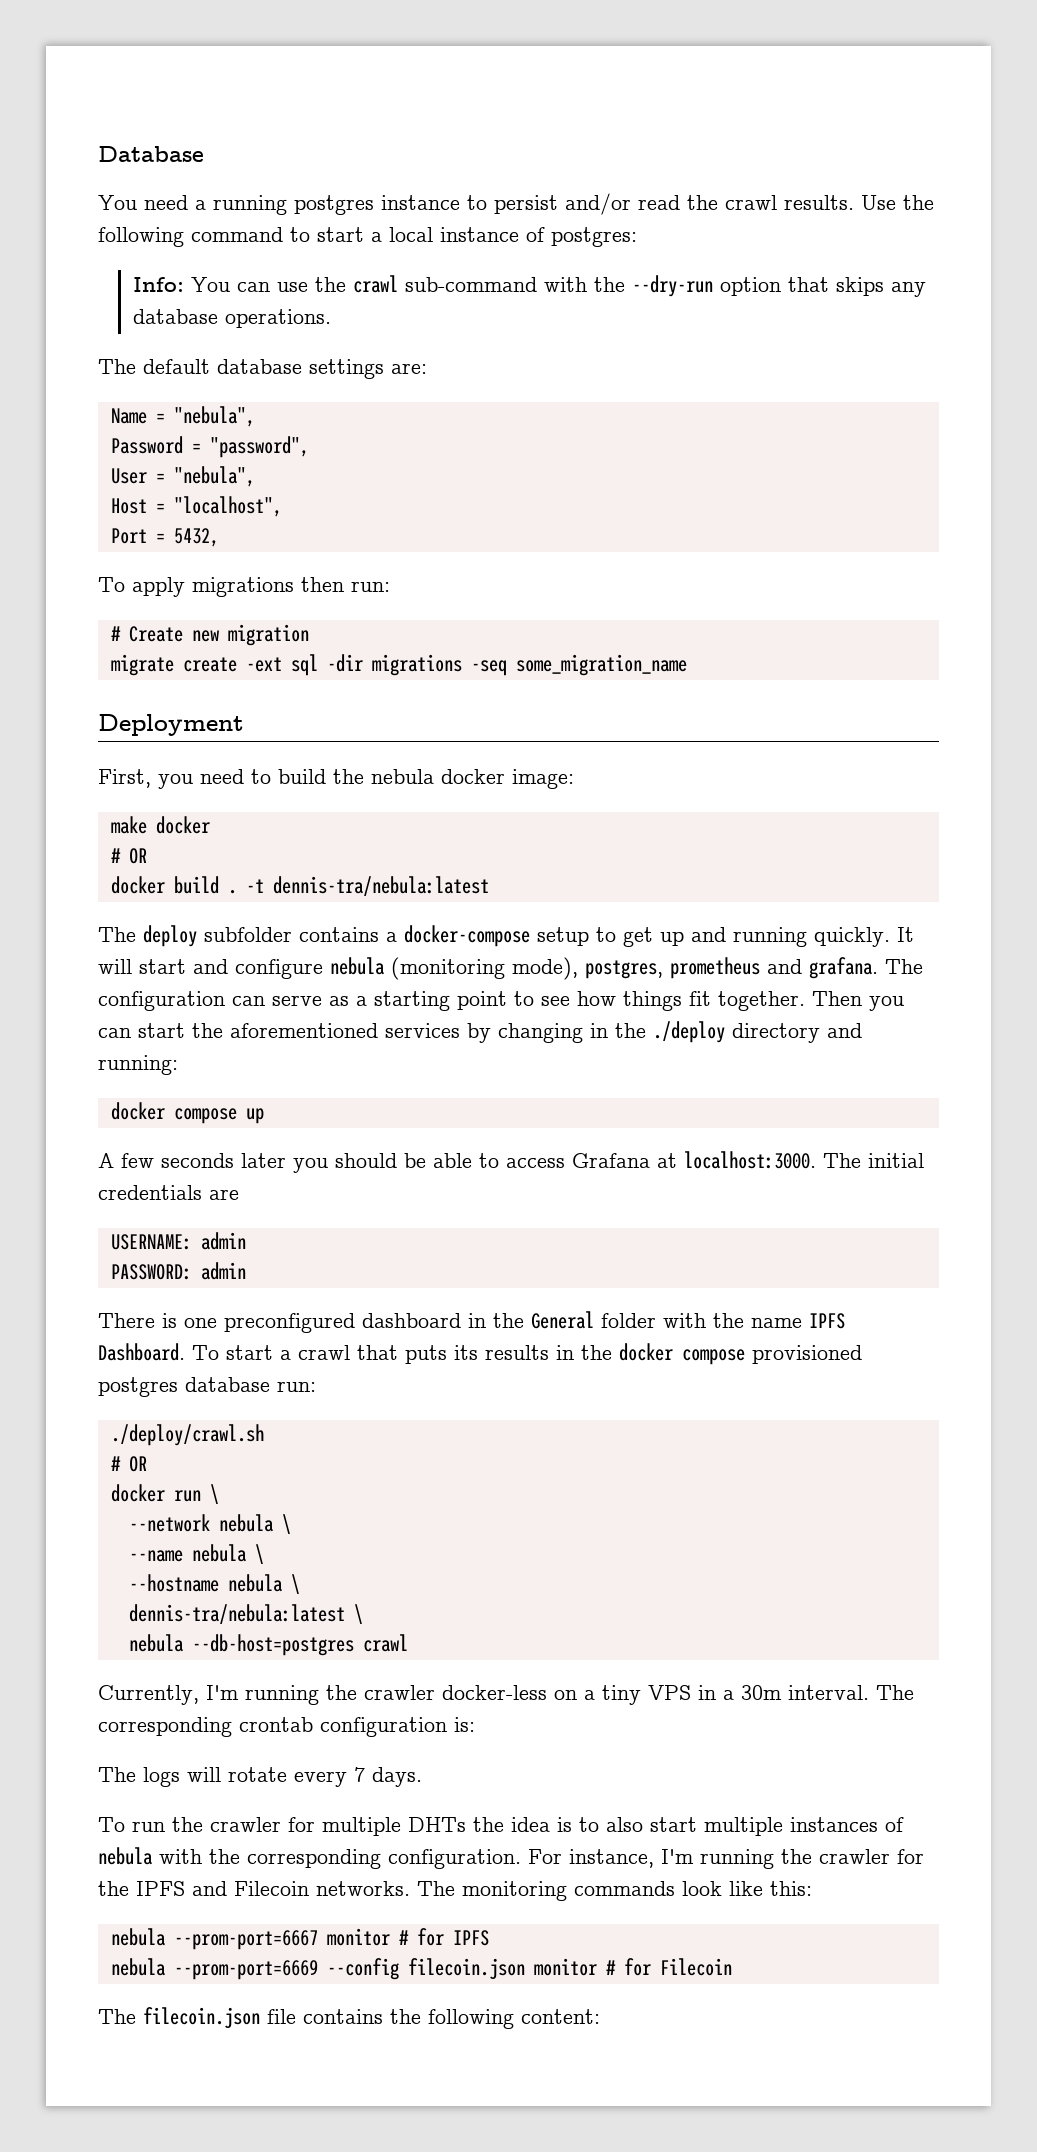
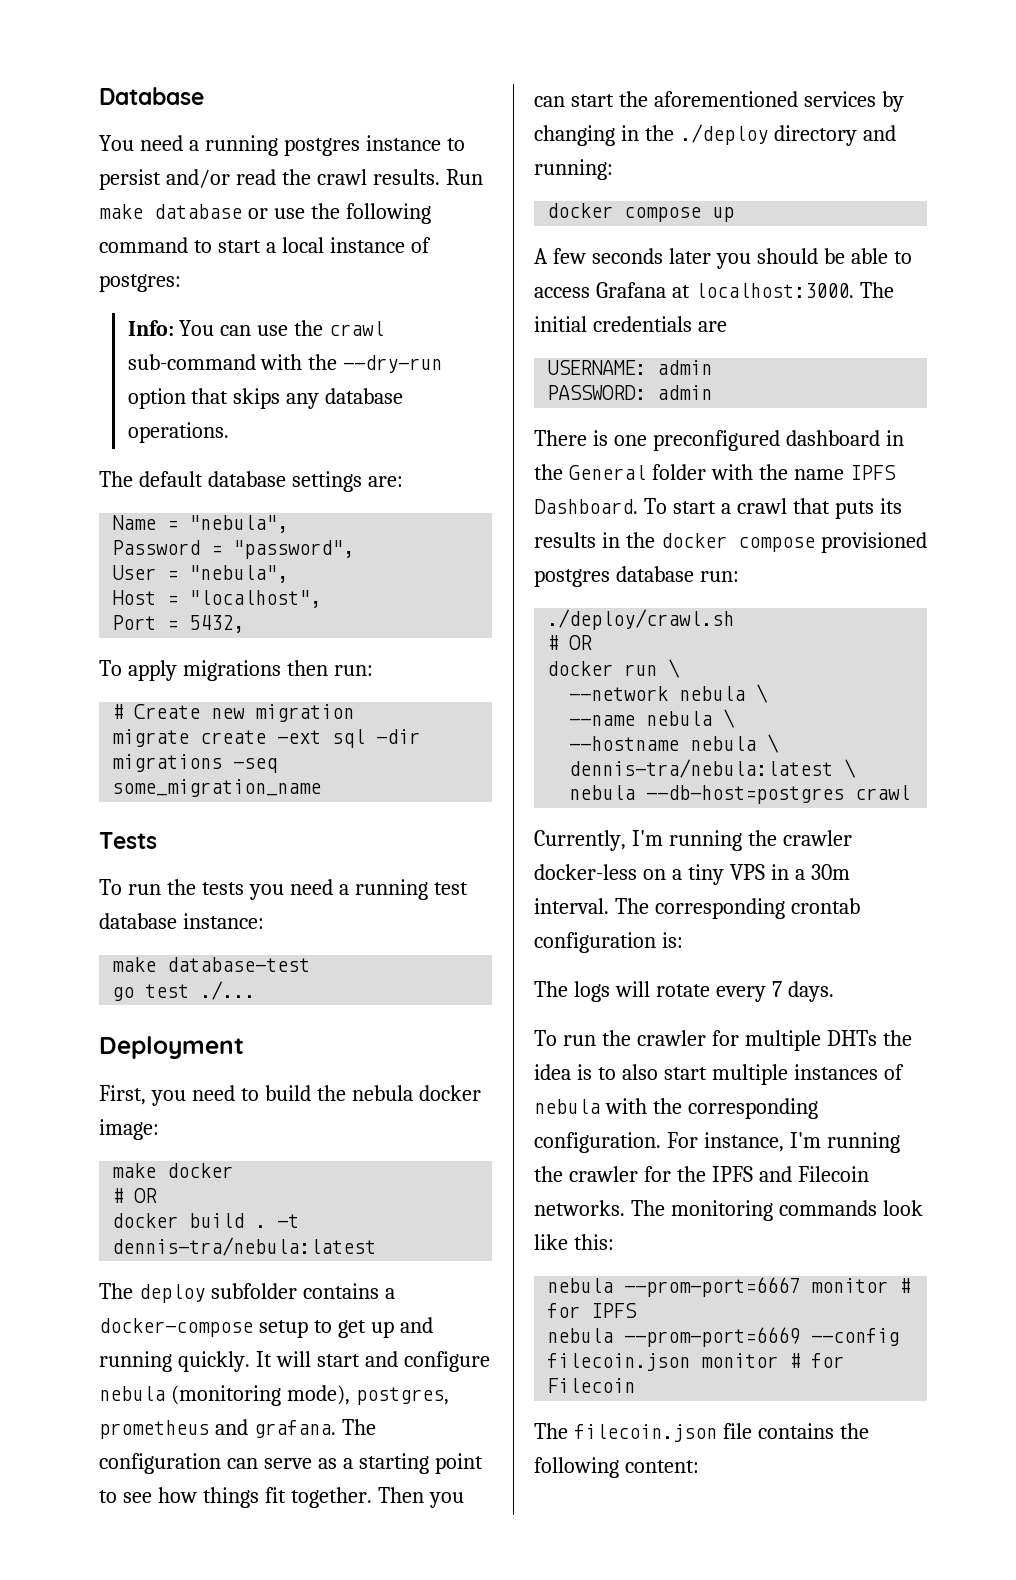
- Use the following command to start a local instance of postgres:
+ Run make database or use the following command to start a local instance of postgres:
+ Tests
+ To run the tests you need a running test database instance:
+ make database-test
+ go test ./...

